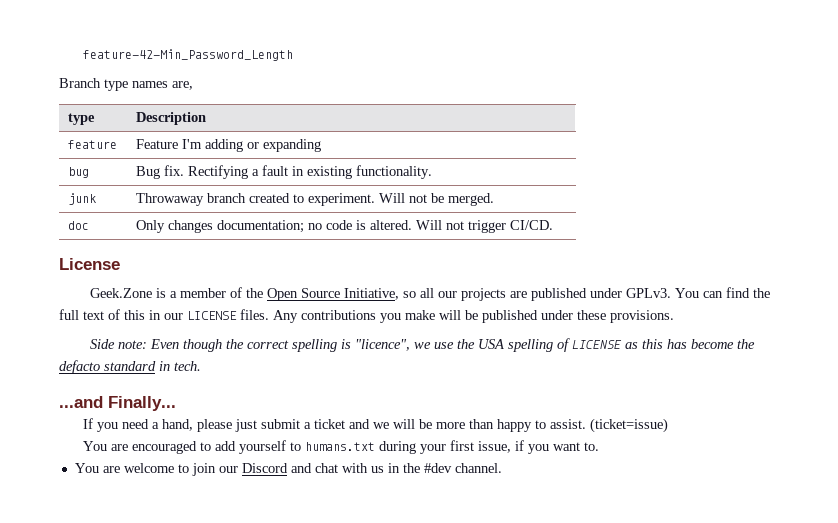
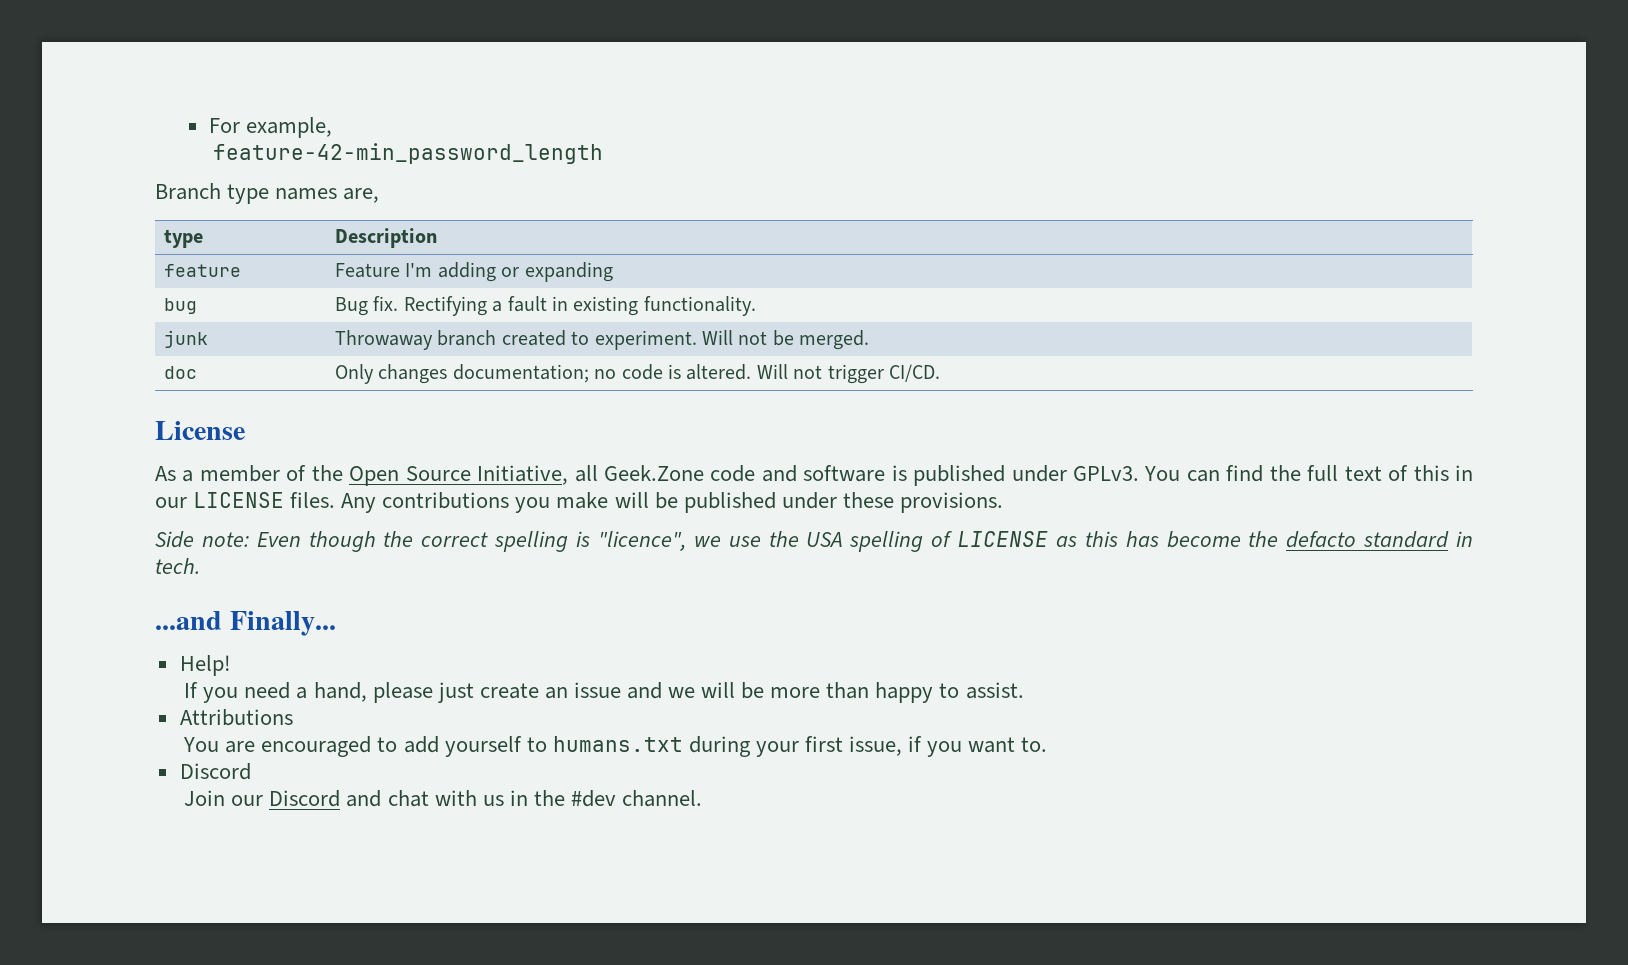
- feature-42-Min_Password_Length
+ For example,
+ feature-42-min_password_length
- Geek.Zone is a member of the Open Source Initiative, so all our projects are published under GPLv3.
+ As a member of the Open Source Initiative, all Geek.Zone code and software is published under GPLv3.
+ Help!
- If you need a hand, please just submit a ticket and we will be more than happy to assist. (ticket=issue)
+ If you need a hand, please just create an issue and we will be more than happy to assist.
+ Attributions
  You are encouraged to add yourself to humans.txt during your first issue, if you want to.
- You are welcome to join our Discord and chat with us in the #dev channel.
+ Discord
+ Join our Discord and chat with us in the #dev channel.

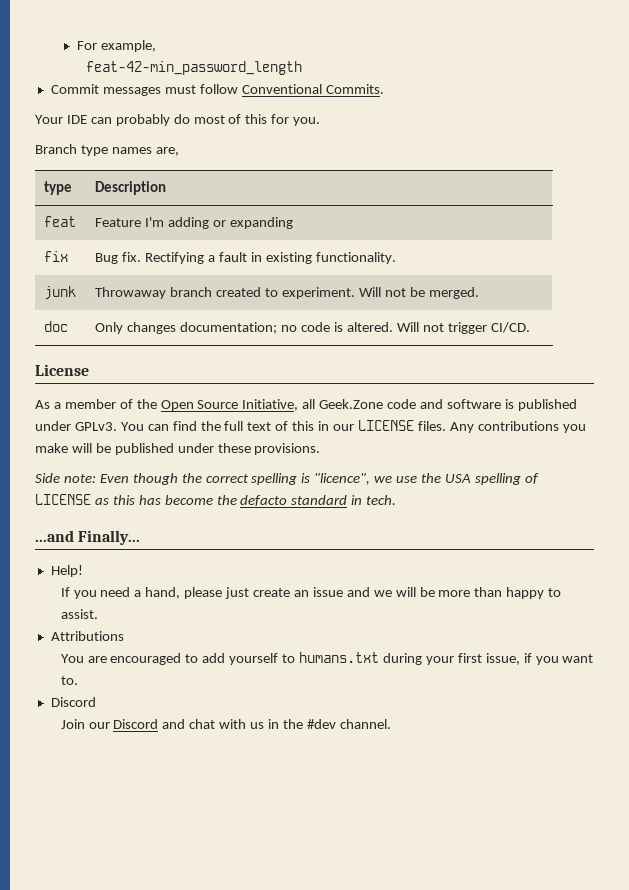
- feature-42-min_password_length
+ feat-42-min_password_length
+ Commit messages must follow Conventional Commits.
+ Your IDE can probably do most of this for you.
- feature | Feature I'm adding or expanding
+ feat | Feature I'm adding or expanding
- bug | Bug fix. Rectifying a fault in existing functionality.
+ fix | Bug fix. Rectifying a fault in existing functionality.

